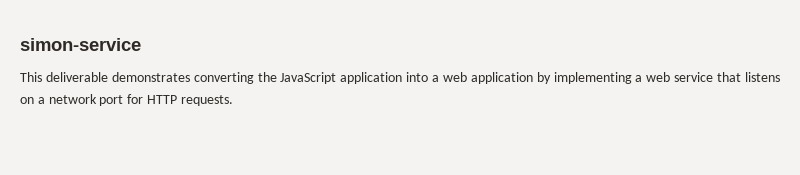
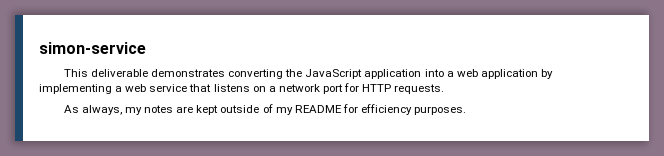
+ As always, my notes are kept outside of my README for efficiency purposes.

